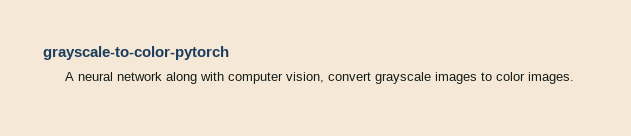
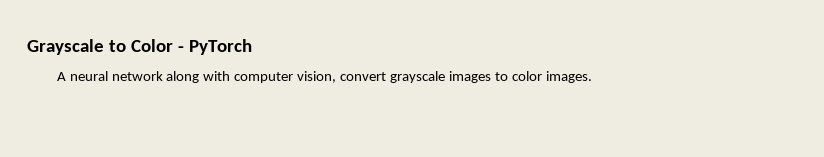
- grayscale-to-color-pytorch
+ Grayscale to Color - PyTorch

